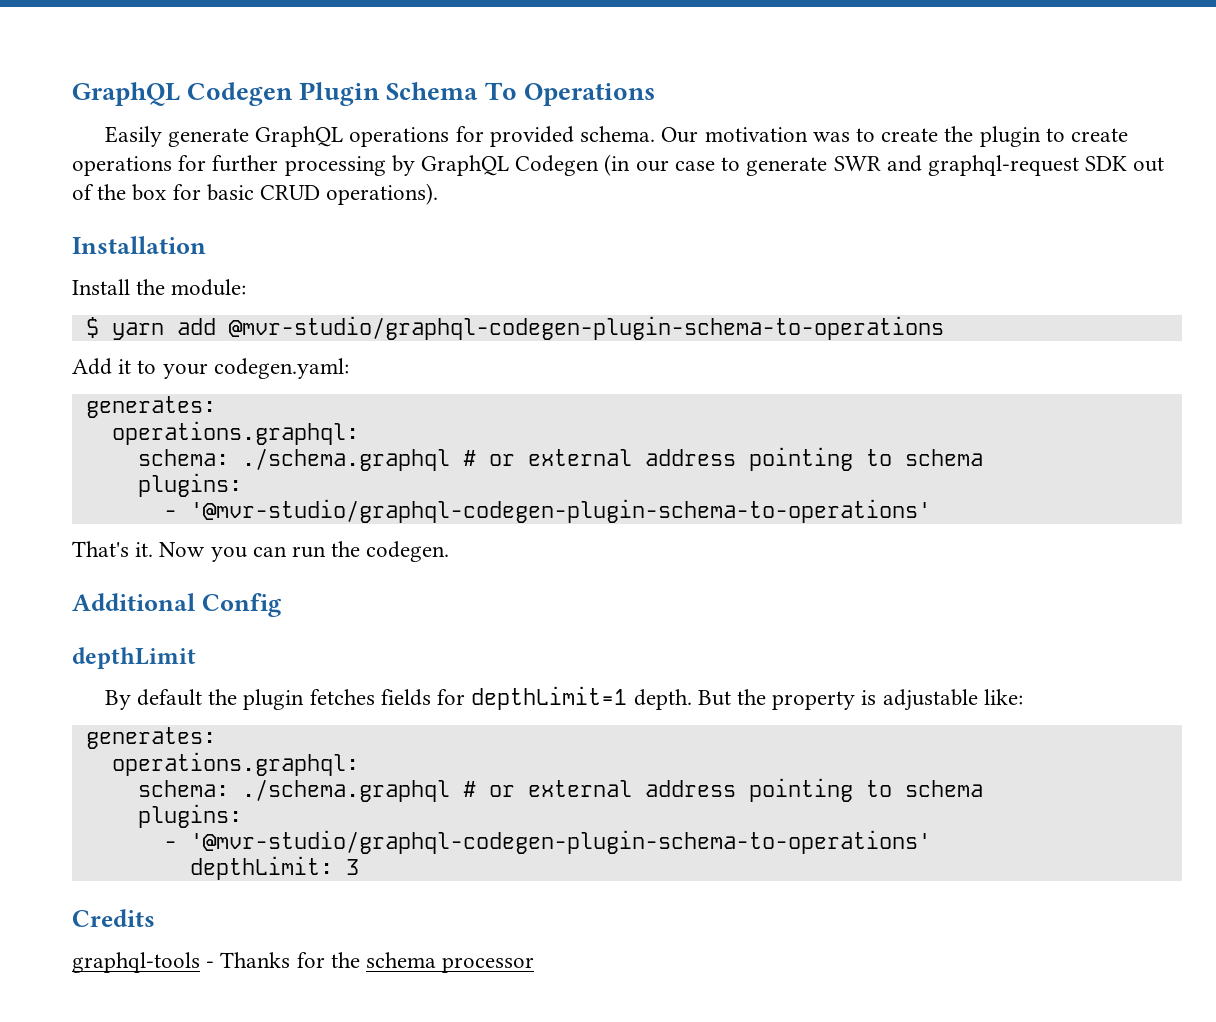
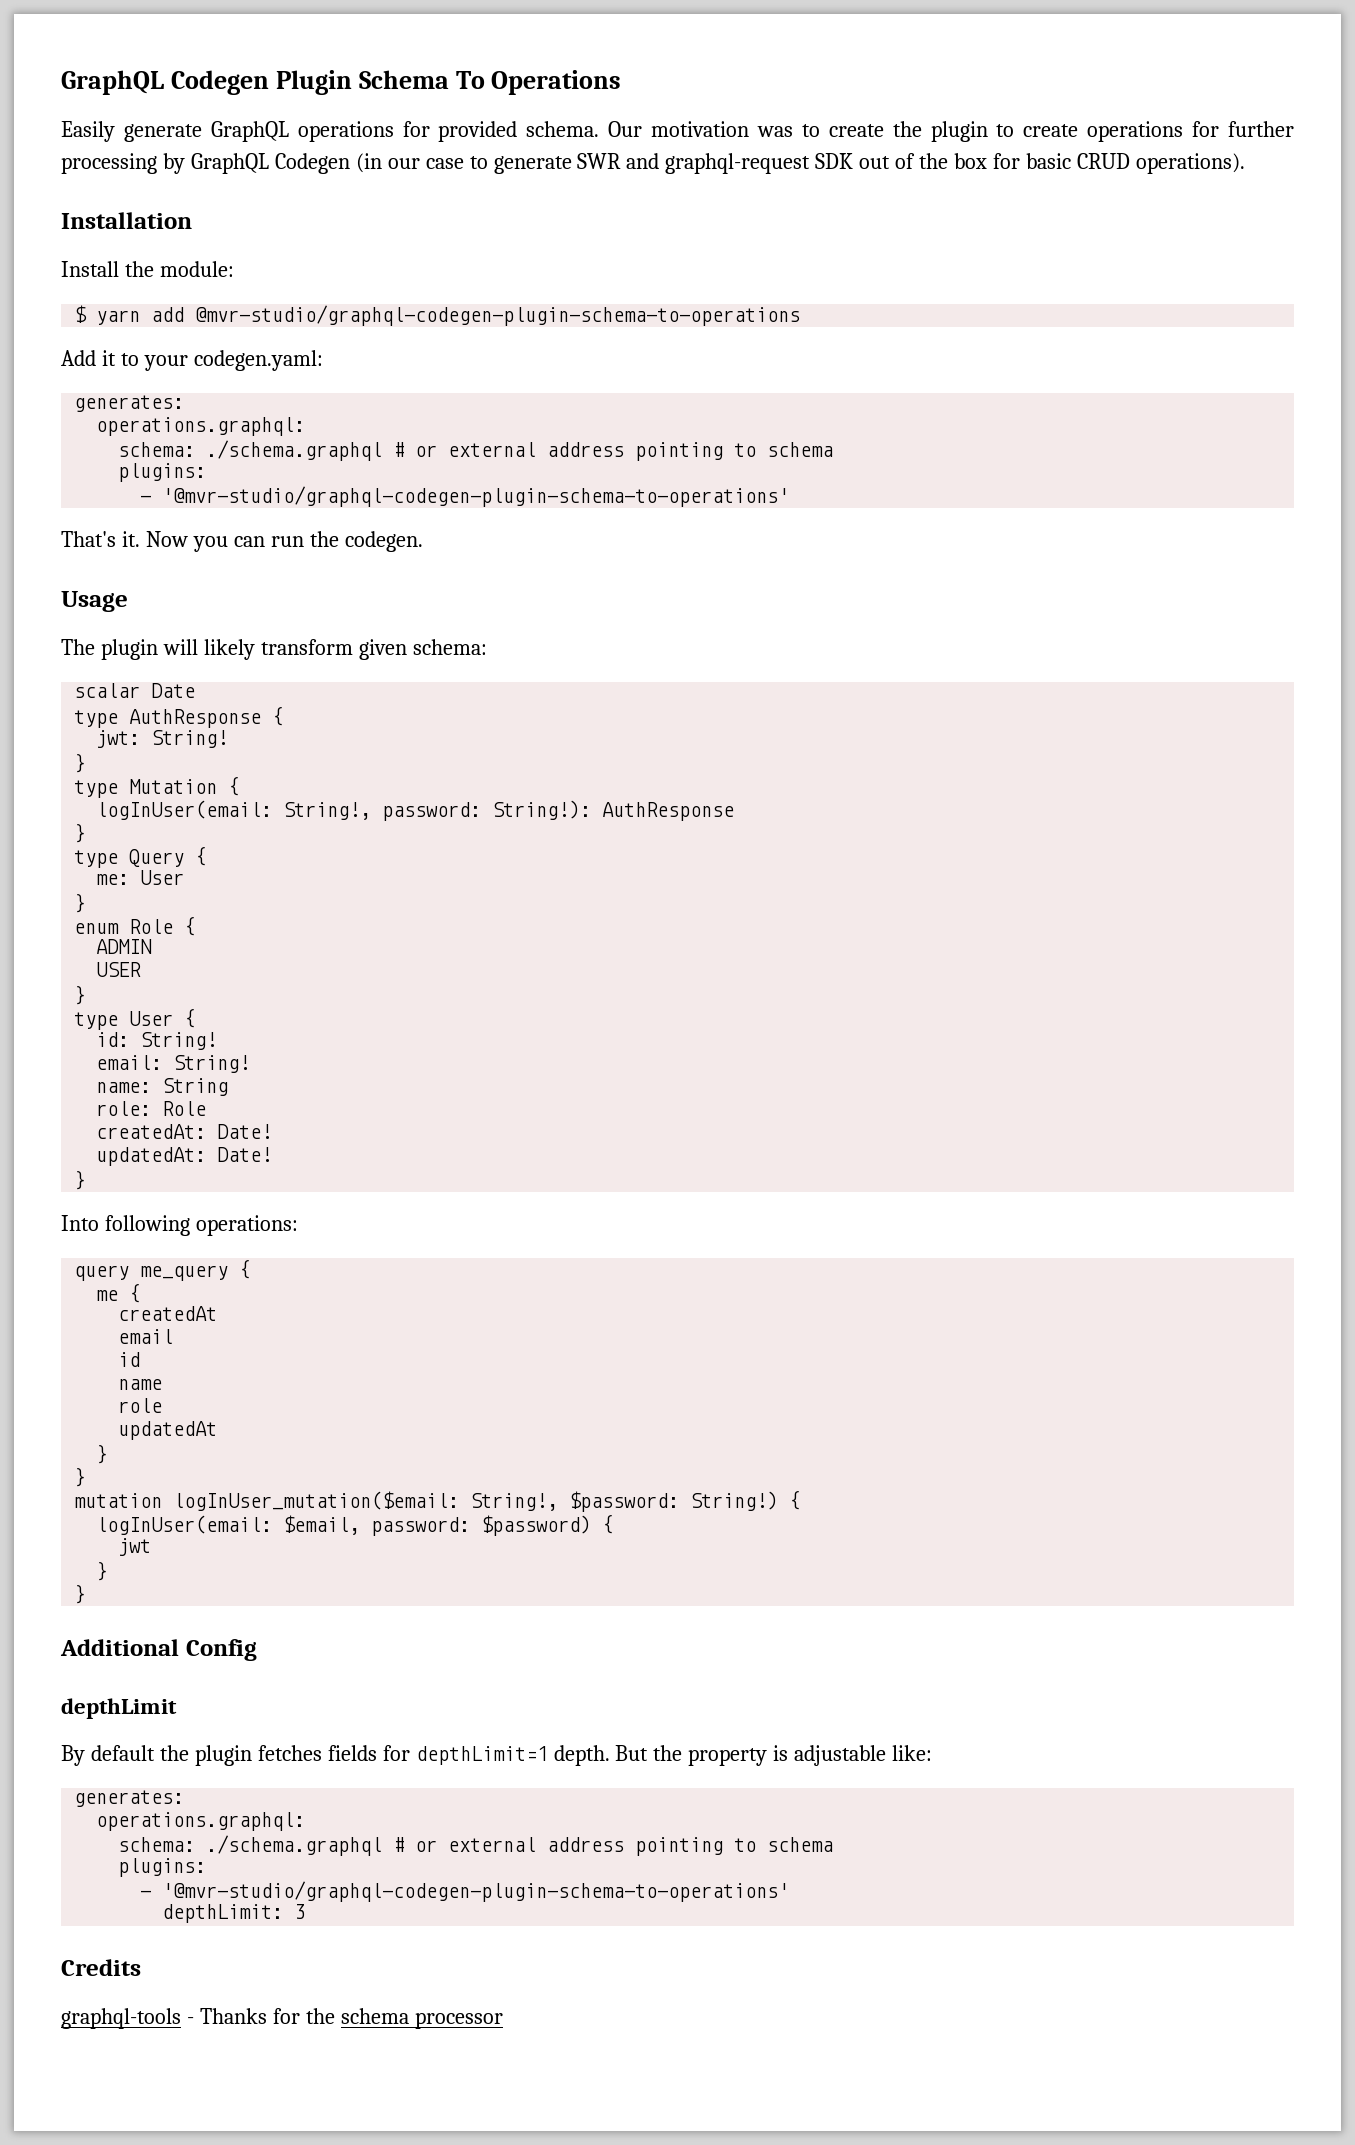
+ Usage
+ The plugin will likely transform given schema:
+ scalar Date
+ type AuthResponse {
+ jwt: String!
+ }
+ type Mutation {
+ logInUser(email: String!, password: String!): AuthResponse
+ }
+ type Query {
+ me: User
+ }
+ enum Role {
+ ADMIN
+ USER
+ }
+ type User {
+ id: String!
+ email: String!
+ name: String
+ role: Role
+ createdAt: Date!
+ updatedAt: Date!
+ }
+ Into following operations:
+ query me_query {
+ me {
+ createdAt
+ email
+ id
+ name
+ role
+ updatedAt
+ }
+ }
+ mutation logInUser_mutation($email: String!, $password: String!) {
+ logInUser(email: $email, password: $password) {
+ jwt
+ }
+ }

